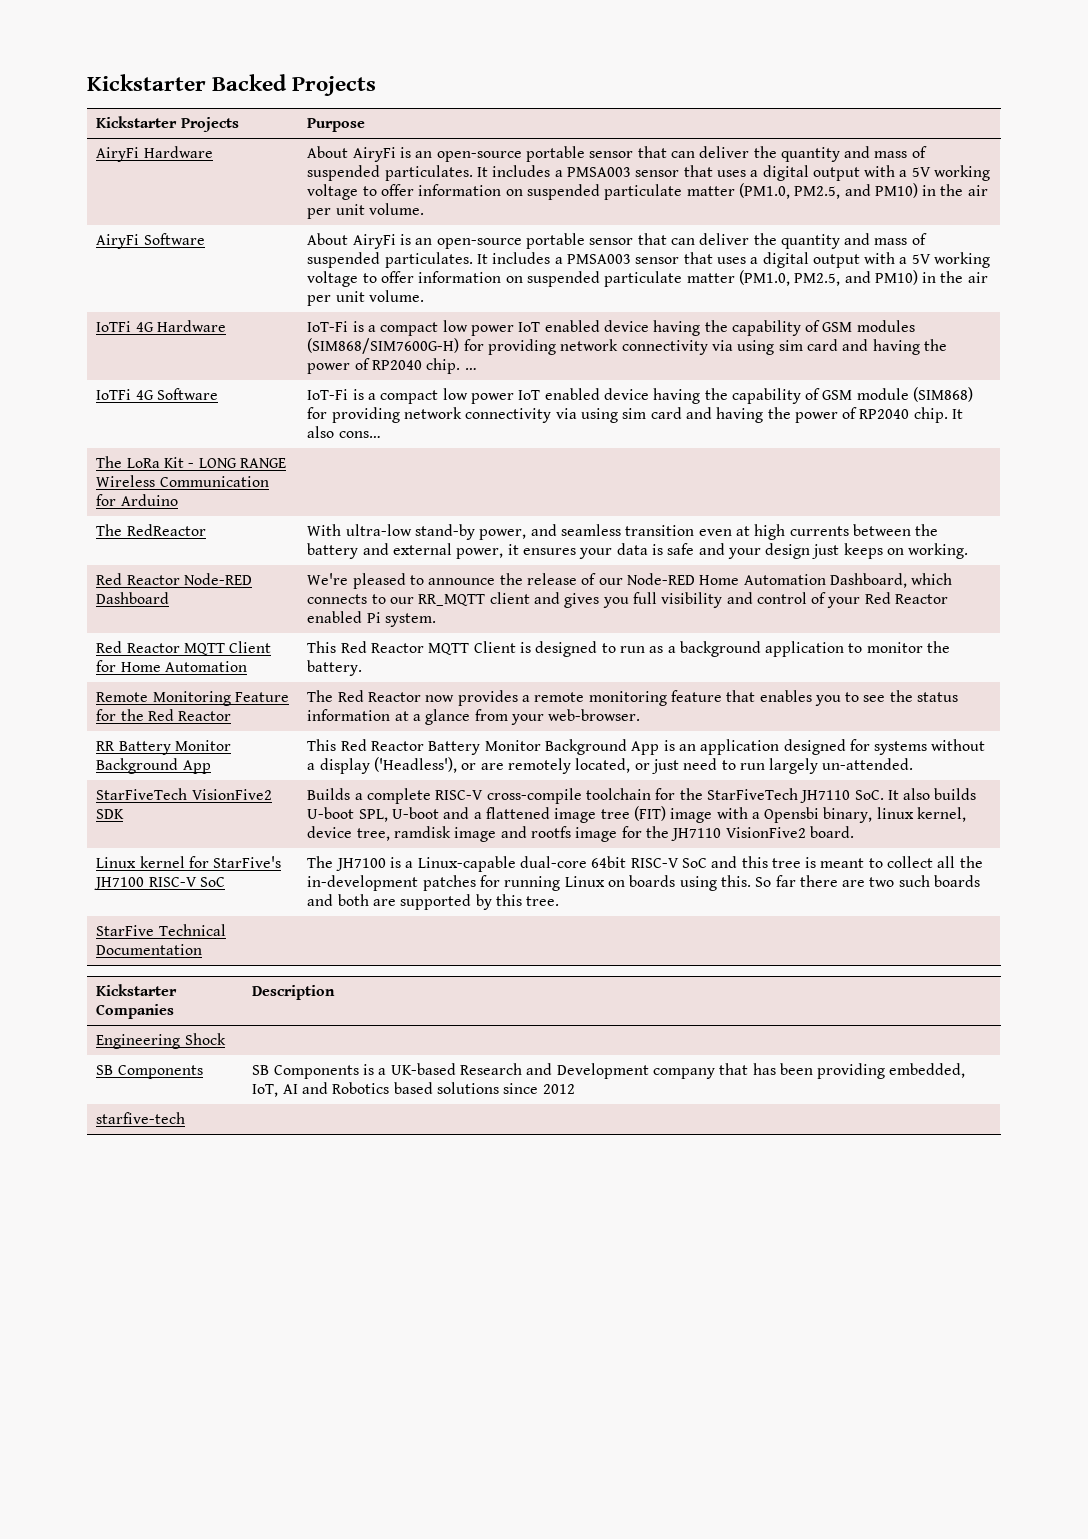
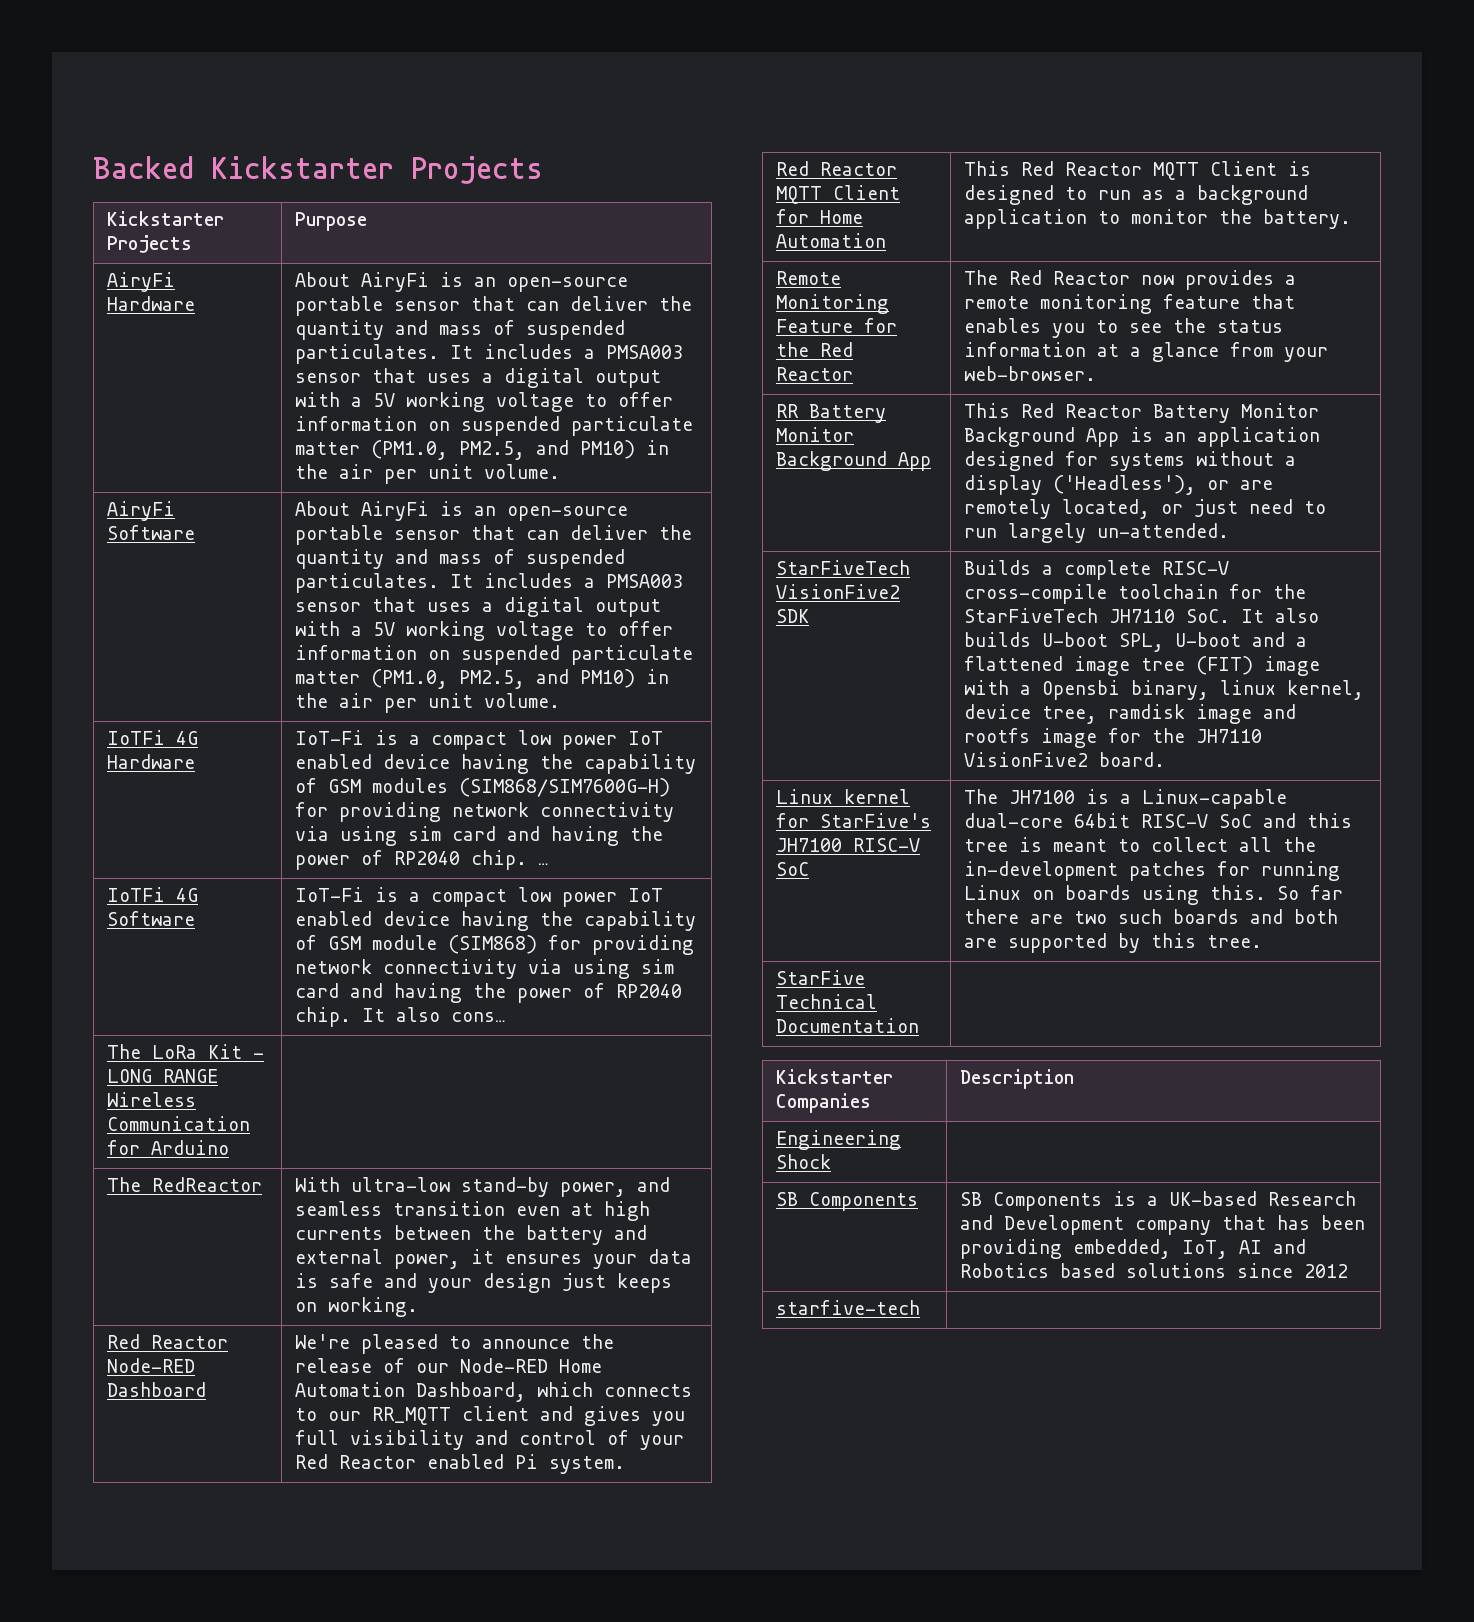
- Kickstarter Backed Projects
+ Backed Kickstarter Projects

